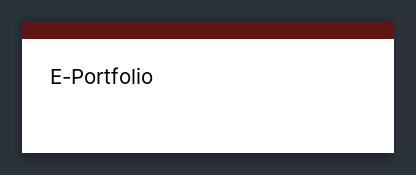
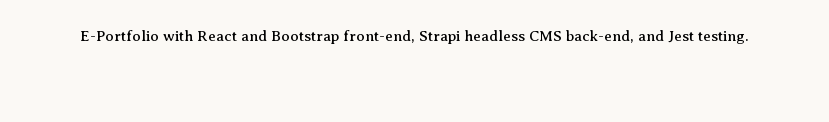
- E-Portfolio
+ E-Portfolio with React and Bootstrap front-end, Strapi headless CMS back-end, and Jest testing.

